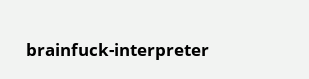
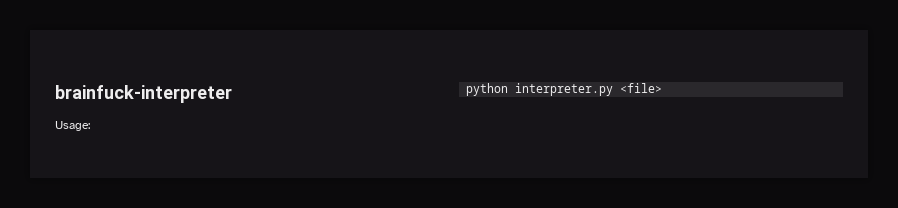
+ Usage:
+ python interpreter.py <file>

